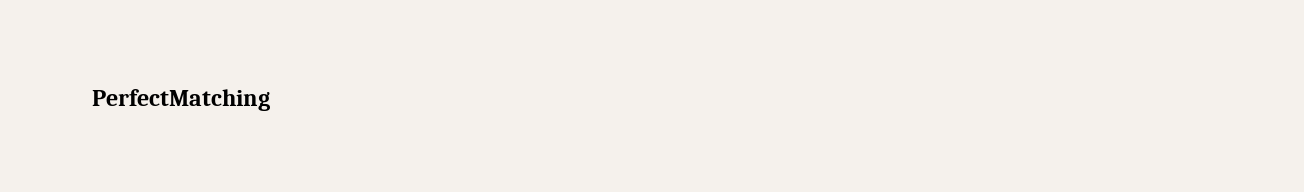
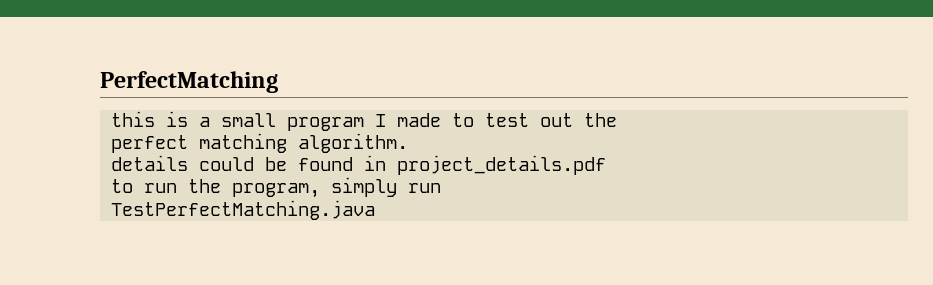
+ this is a small program I made to test out the
+ perfect matching algorithm.
+ details could be found in project_details.pdf
+ to run the program, simply run
+ TestPerfectMatching.java

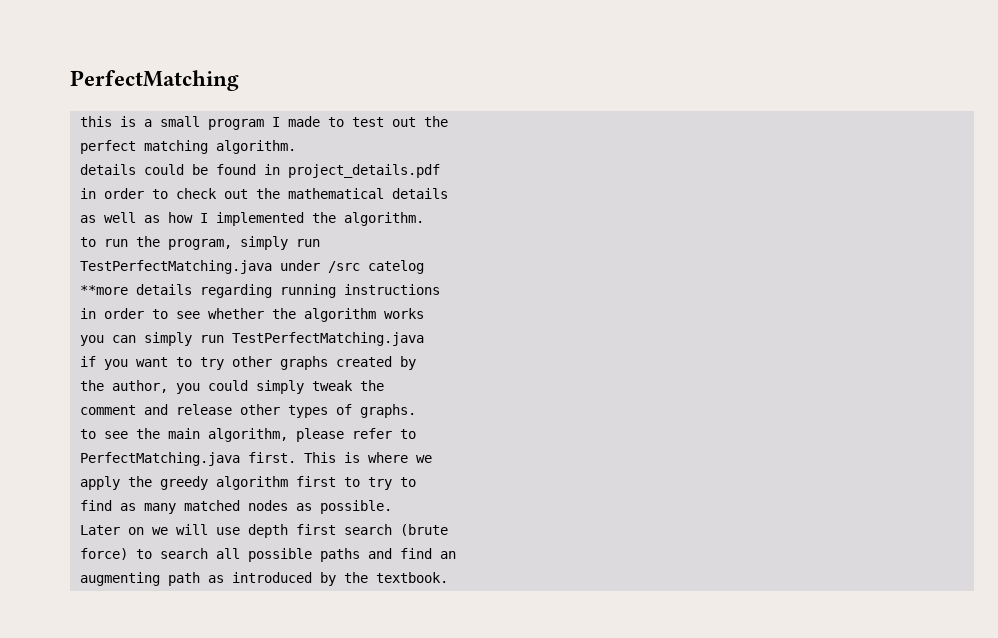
+ in order to check out the mathematical details
+ as well as how I implemented the algorithm.
- TestPerfectMatching.java
+ TestPerfectMatching.java under /src catelog
+ **more details regarding running instructions
+ in order to see whether the algorithm works
+ you can simply run TestPerfectMatching.java
+ if you want to try other graphs created by
+ the author, you could simply tweak the
+ comment and release other types of graphs.
+ to see the main algorithm, please refer to
+ PerfectMatching.java first. This is where we
+ apply the greedy algorithm first to try to
+ find as many matched nodes as possible.
+ Later on we will use depth first search (brute
+ force) to search all possible paths and find an
+ augmenting path as introduced by the textbook.

